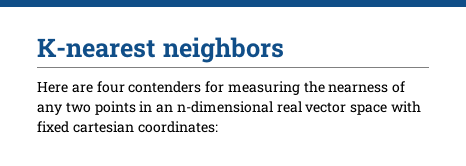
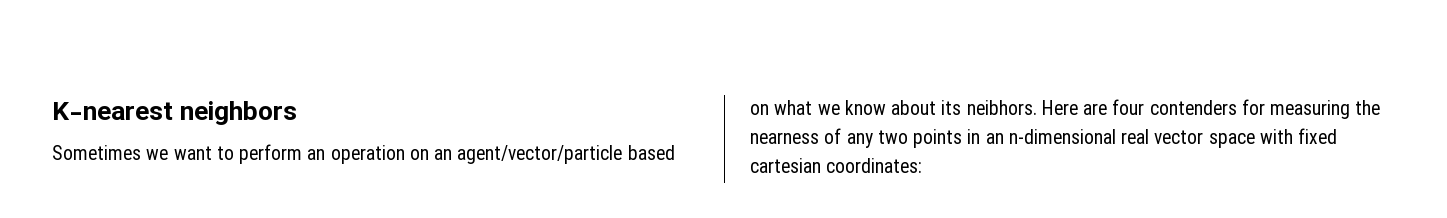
+ Sometimes we want to perform an operation on an agent/vector/particle based on what we know about its neibhors.

